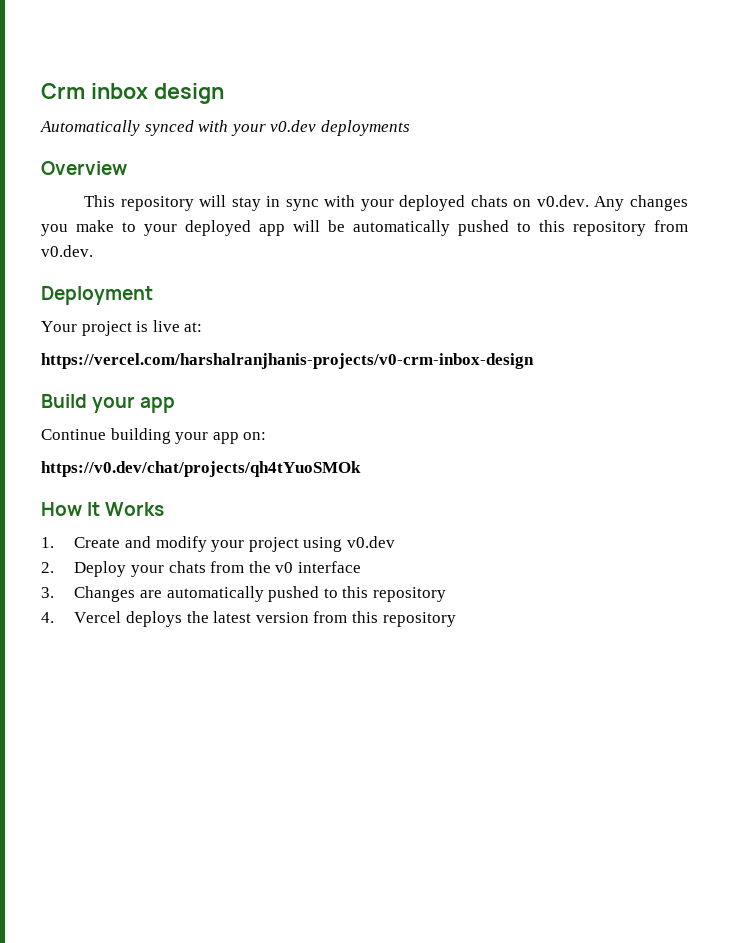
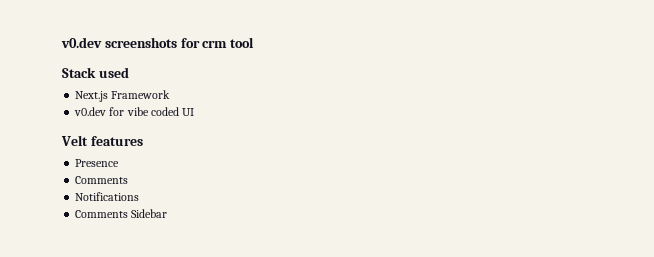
- Crm inbox design
- Automatically synced with your v0.dev deployments
- Overview
- This repository will stay in sync with your deployed chats on v0.dev. Any changes you make to your deployed app will be automatically pushed to this repository from v0.dev.
- Deployment
- Your project is live at:
- https://vercel.com/harshalranjhanis-projects/v0-crm-inbox-design
- Build your app
- Continue building your app on:
- https://v0.dev/chat/projects/qh4tYuoSMOk
- How It Works
- 1. Create and modify your project using v0.dev
- 2. Deploy your chats from the v0 interface
- 3. Changes are automatically pushed to this repository
- 4. Vercel deploys the latest version from this repository
+ v0.dev screenshots for crm tool
+ Stack used
+ Next.js Framework
+ v0.dev for vibe coded UI
+ Velt features
+ Presence
+ Comments
+ Notifications
+ Comments Sidebar

